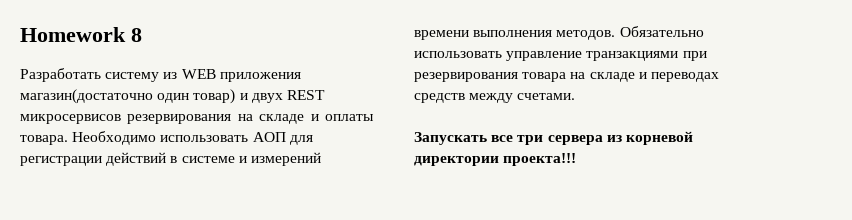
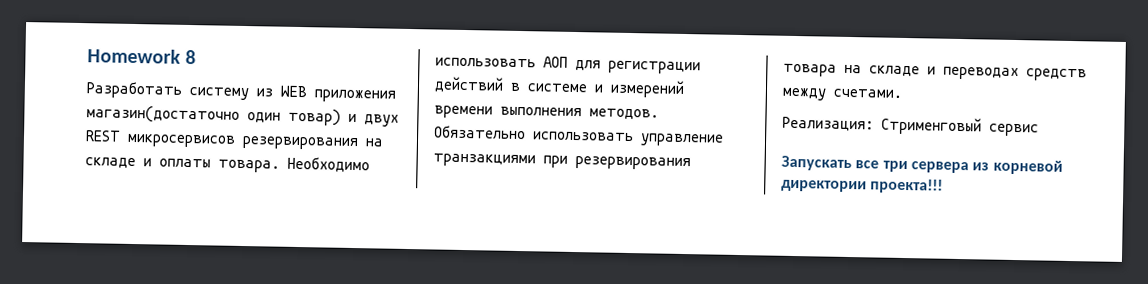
+ Реализация: Стрименговый сервис

